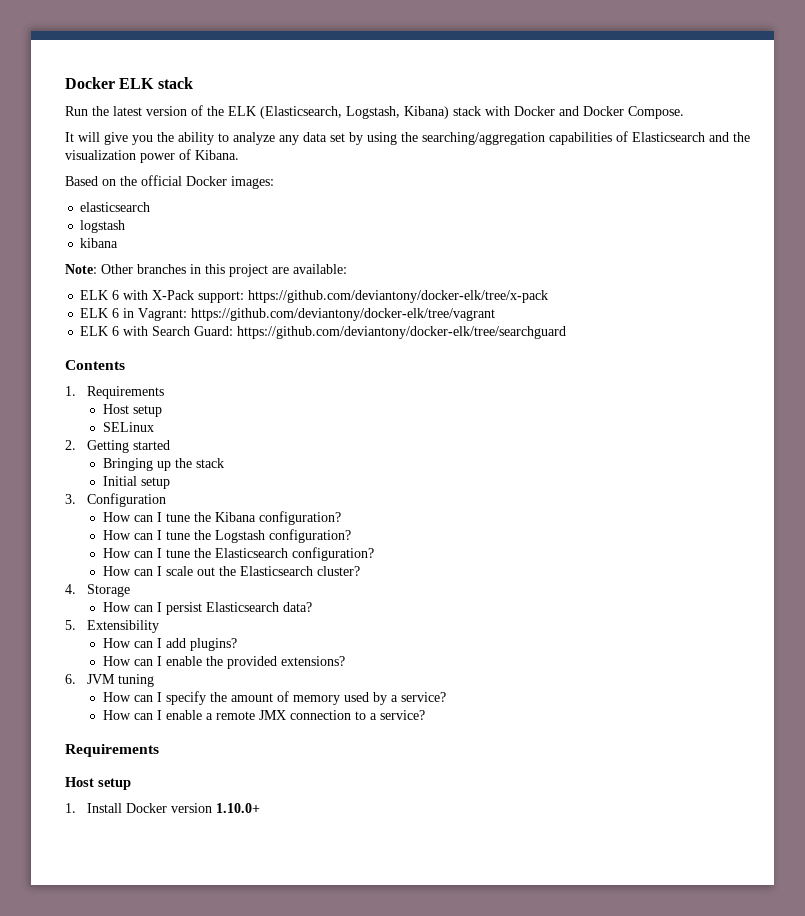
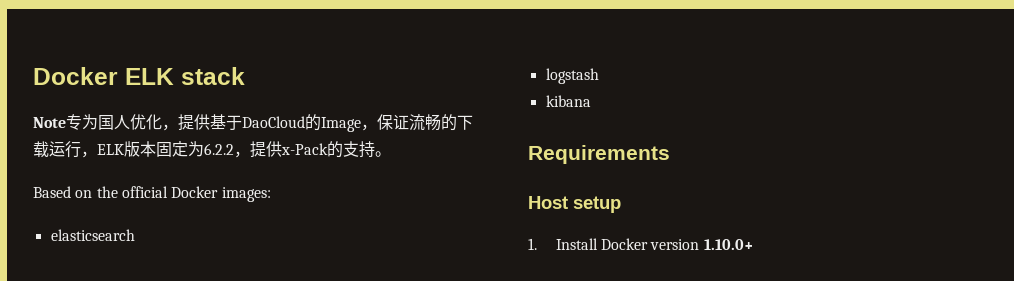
- Run the latest version of the ELK (Elasticsearch, Logstash, Kibana) stack with Docker and Docker Compose.
- It will give you the ability to analyze any data set by using the searching/aggregation capabilities of Elasticsearch and the visualization power of Kibana.
+ Note专为国人优化，提供基于DaoCloud的Image，保证流畅的下载运行，ELK版本固定为6.2.2，提供x-Pack的支持。
- Note: Other branches in this project are available:
- ELK 6 with X-Pack support: https://github.com/deviantony/docker-elk/tree/x-pack
- ELK 6 in Vagrant: https://github.com/deviantony/docker-elk/tree/vagrant
- ELK 6 with Search Guard: https://github.com/deviantony/docker-elk/tree/searchguard
- Contents
- 1. Requirements
- Host setup
- SELinux
- 2. Getting started
- Bringing up the stack
- Initial setup
- 3. Configuration
- How can I tune the Kibana configuration?
- How can I tune the Logstash configuration?
- How can I tune the Elasticsearch configuration?
- How can I scale out the Elasticsearch cluster?
- 4. Storage
- How can I persist Elasticsearch data?
- 5. Extensibility
- How can I add plugins?
- How can I enable the provided extensions?
- 6. JVM tuning
- How can I specify the amount of memory used by a service?
- How can I enable a remote JMX connection to a service?

